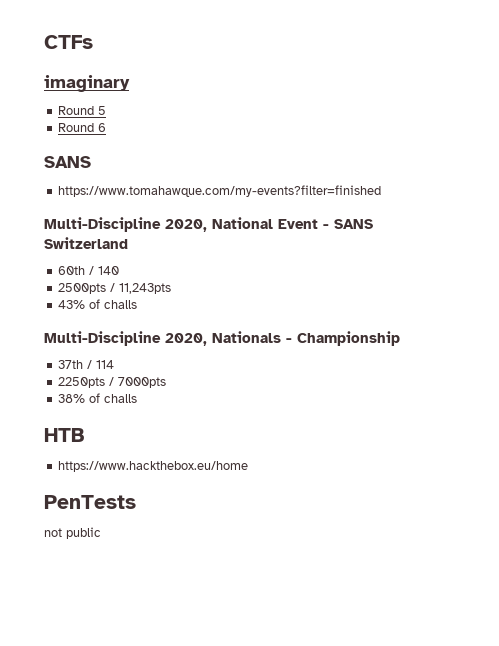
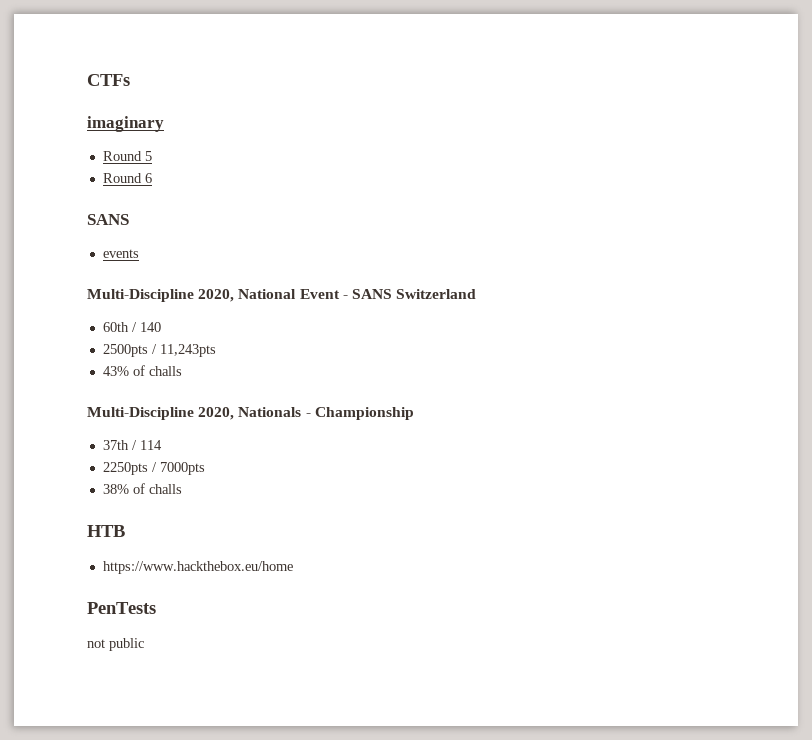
- https://www.tomahawque.com/my-events?filter=finished
+ events

